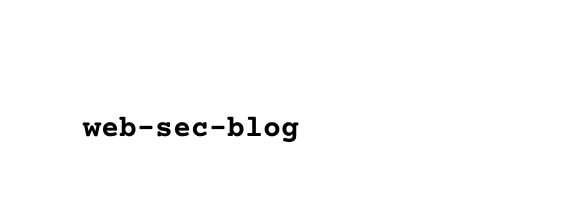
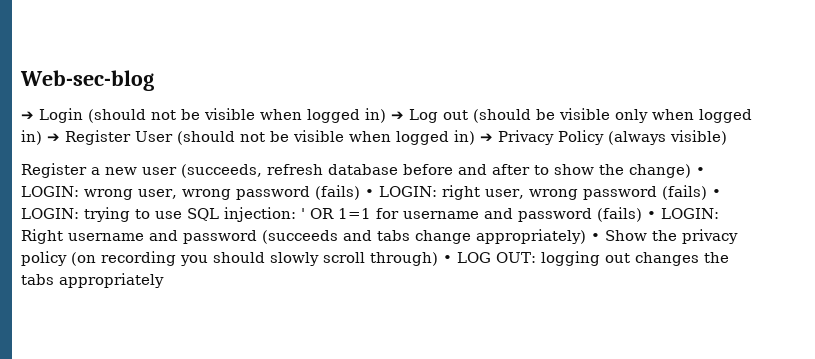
- web-sec-blog
+ Web-sec-blog
+ ➔ Login (should not be visible when logged in) ➔ Log out (should be visible only when logged in) ➔ Register User (should not be visible when logged in) ➔ Privacy Policy (always visible)
+ Register a new user (succeeds, refresh database before and after to show the change) • LOGIN: wrong user, wrong password (fails) • LOGIN: right user, wrong password (fails) • LOGIN: trying to use SQL injection: ' OR 1=1 for username and password (fails) • LOGIN: Right username and password (succeeds and tabs change appropriately) • Show the privacy policy (on recording you should slowly scroll through) • LOG OUT: logging out changes the tabs appropriately

